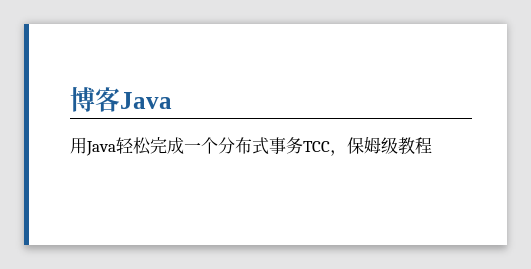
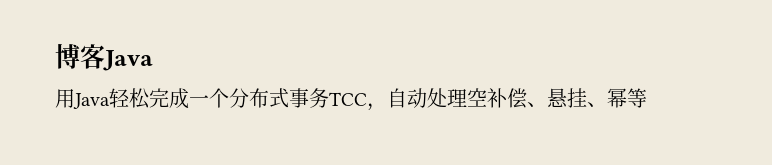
- 用Java轻松完成一个分布式事务TCC，保姆级教程
+ 用Java轻松完成一个分布式事务TCC，自动处理空补偿、悬挂、幂等

